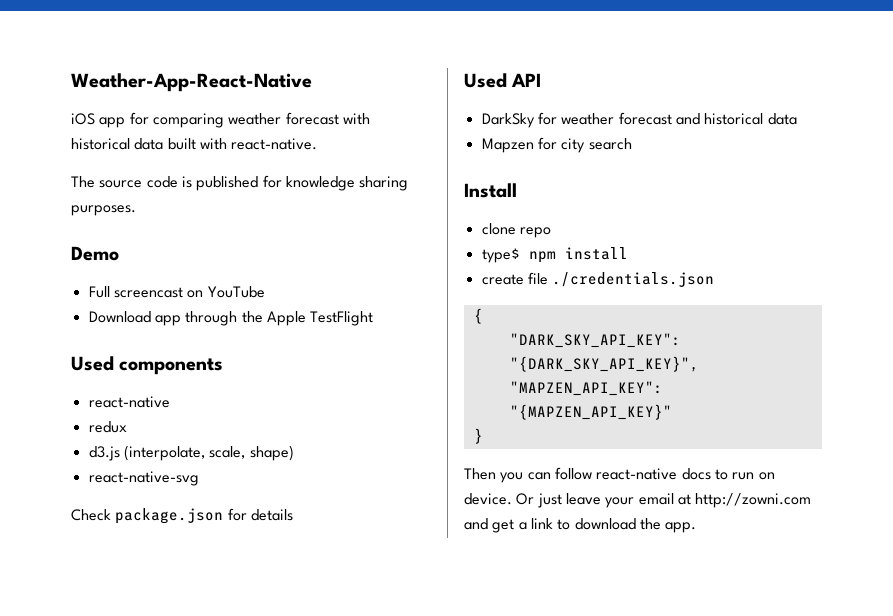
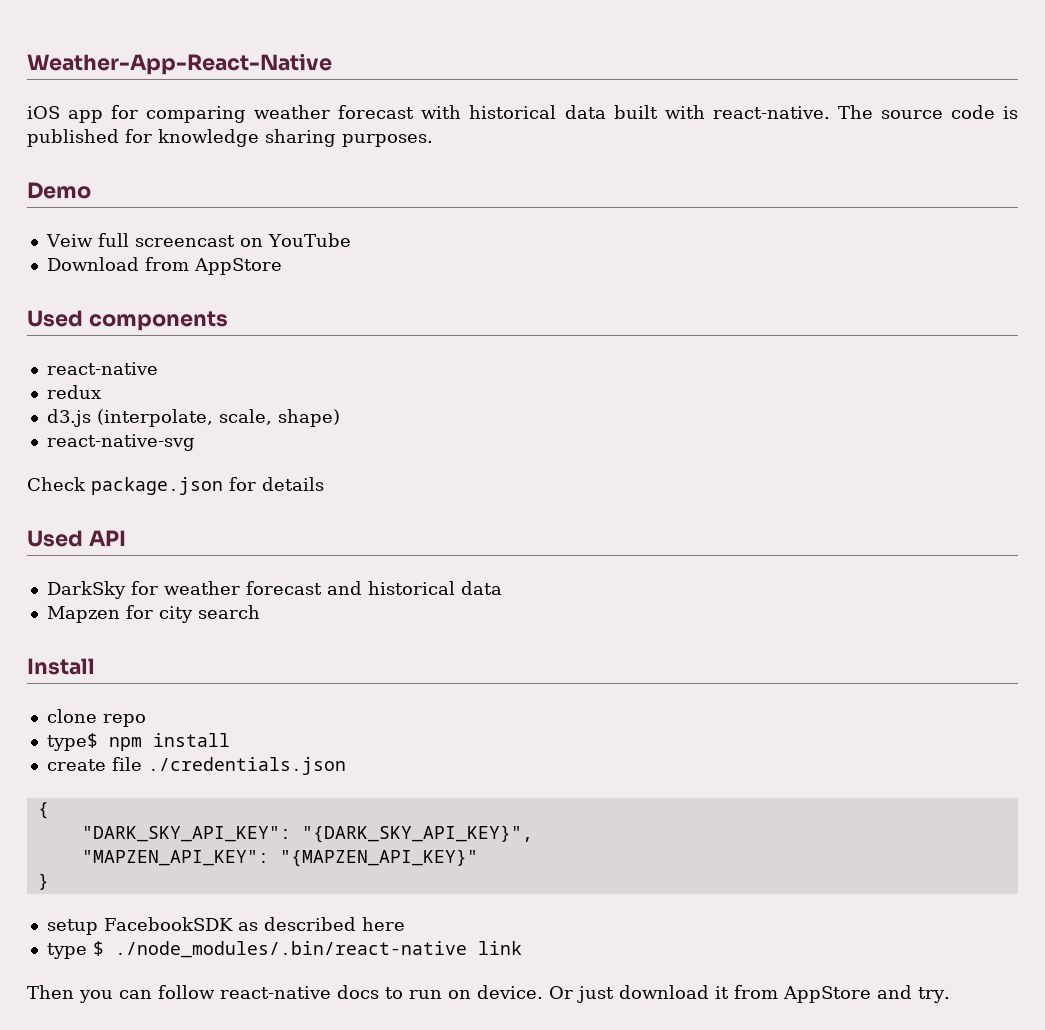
- iOS app for comparing weather forecast with historical data built with react-native.
- The source code is published for knowledge sharing purposes.
+ iOS app for comparing weather forecast with historical data built with react-native. The source code is published for knowledge sharing purposes.
- Full screencast on YouTube
+ Veiw full screencast on YouTube
- Download app through the Apple TestFlight
+ Download from AppStore
+ setup FacebookSDK as described here
+ type $ ./node_modules/.bin/react-native link
- Or just leave your email at http://zowni.com and get a link to download the app.
+ Or just download it from AppStore and try.

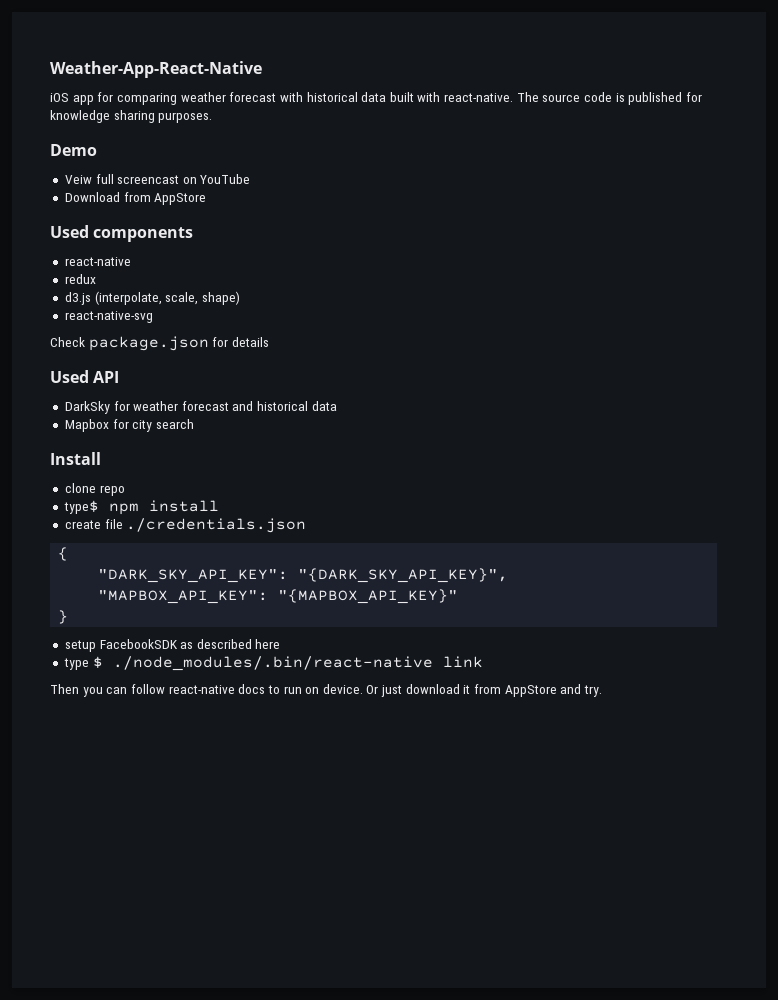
- Mapzen for city search
+ Mapbox for city search
- "MAPZEN_API_KEY": "{MAPZEN_API_KEY}"
+ "MAPBOX_API_KEY": "{MAPBOX_API_KEY}"

